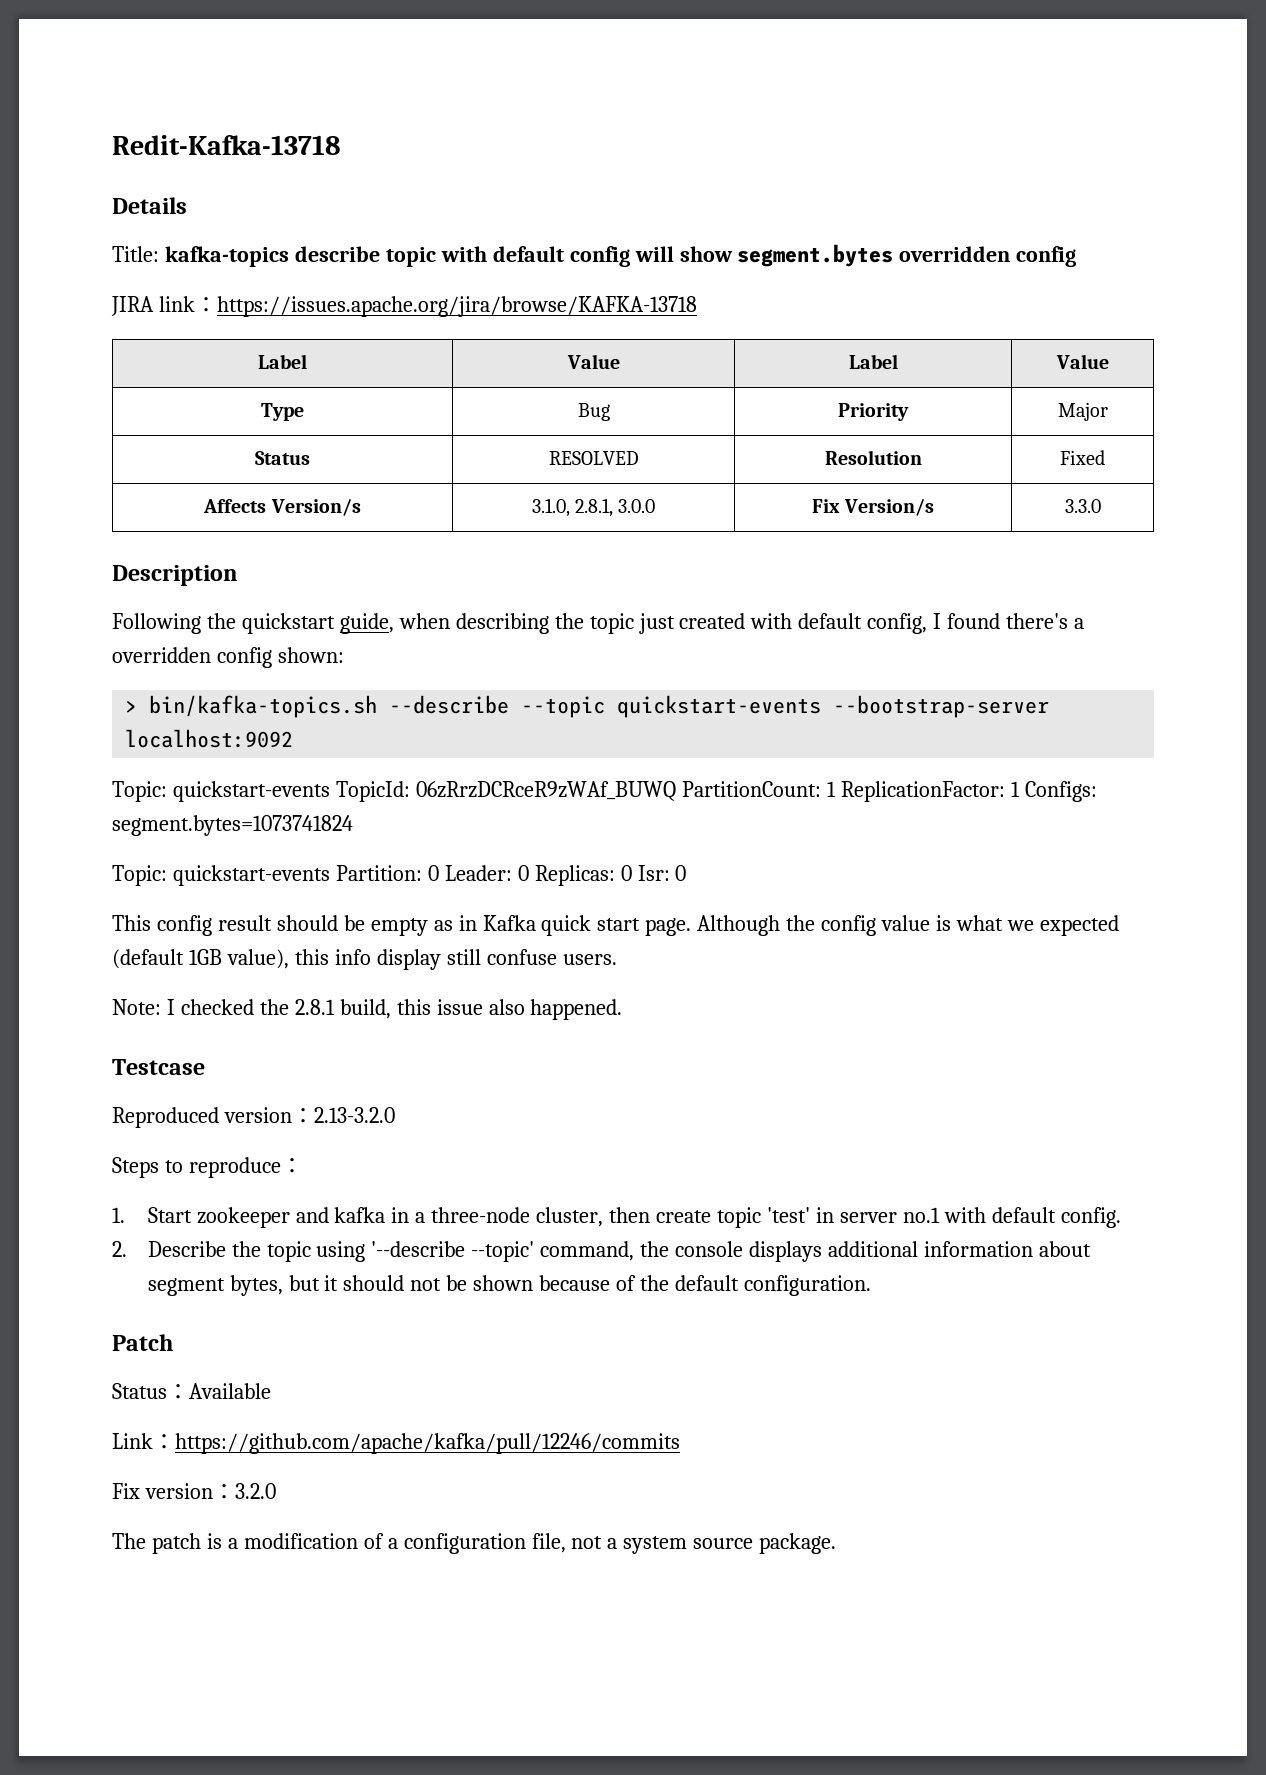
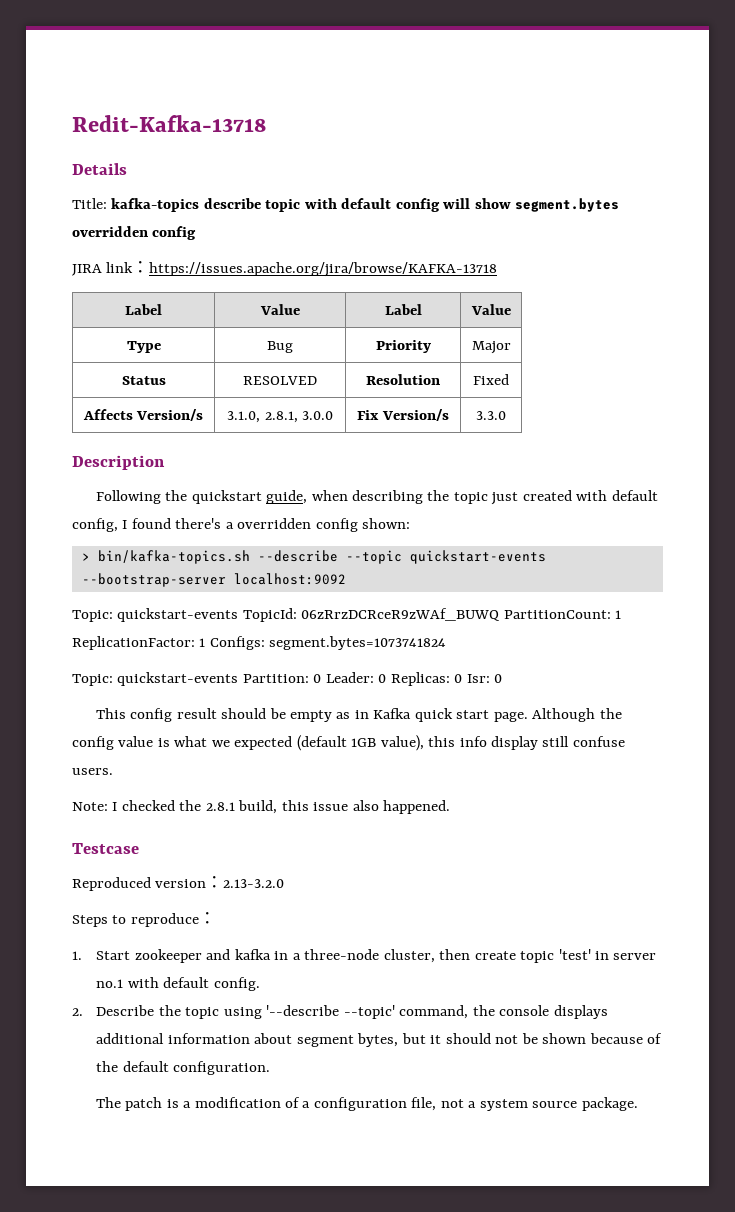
- Patch
- Status：Available
- Link：https://github.com/apache/kafka/pull/12246/commits
- Fix version：3.2.0

